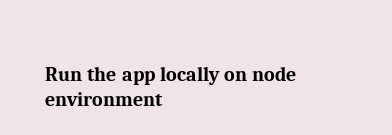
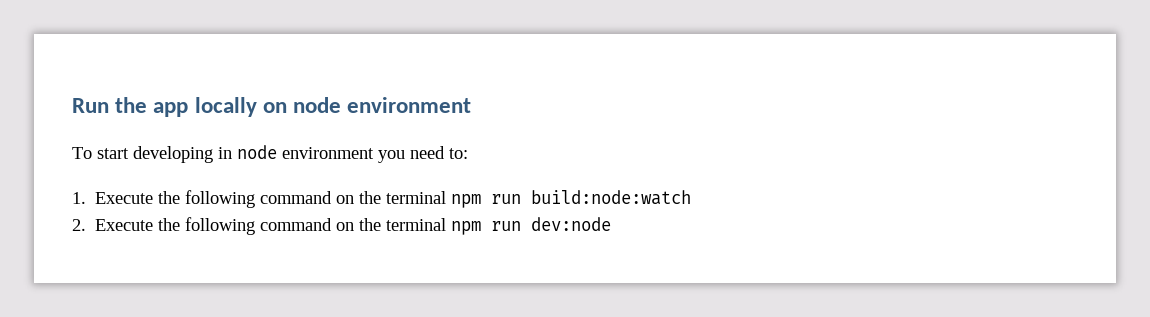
+ To start developing in node environment you need to:
+ 1. Execute the following command on the terminal npm run build:node:watch
+ 2. Execute the following command on the terminal npm run dev:node

